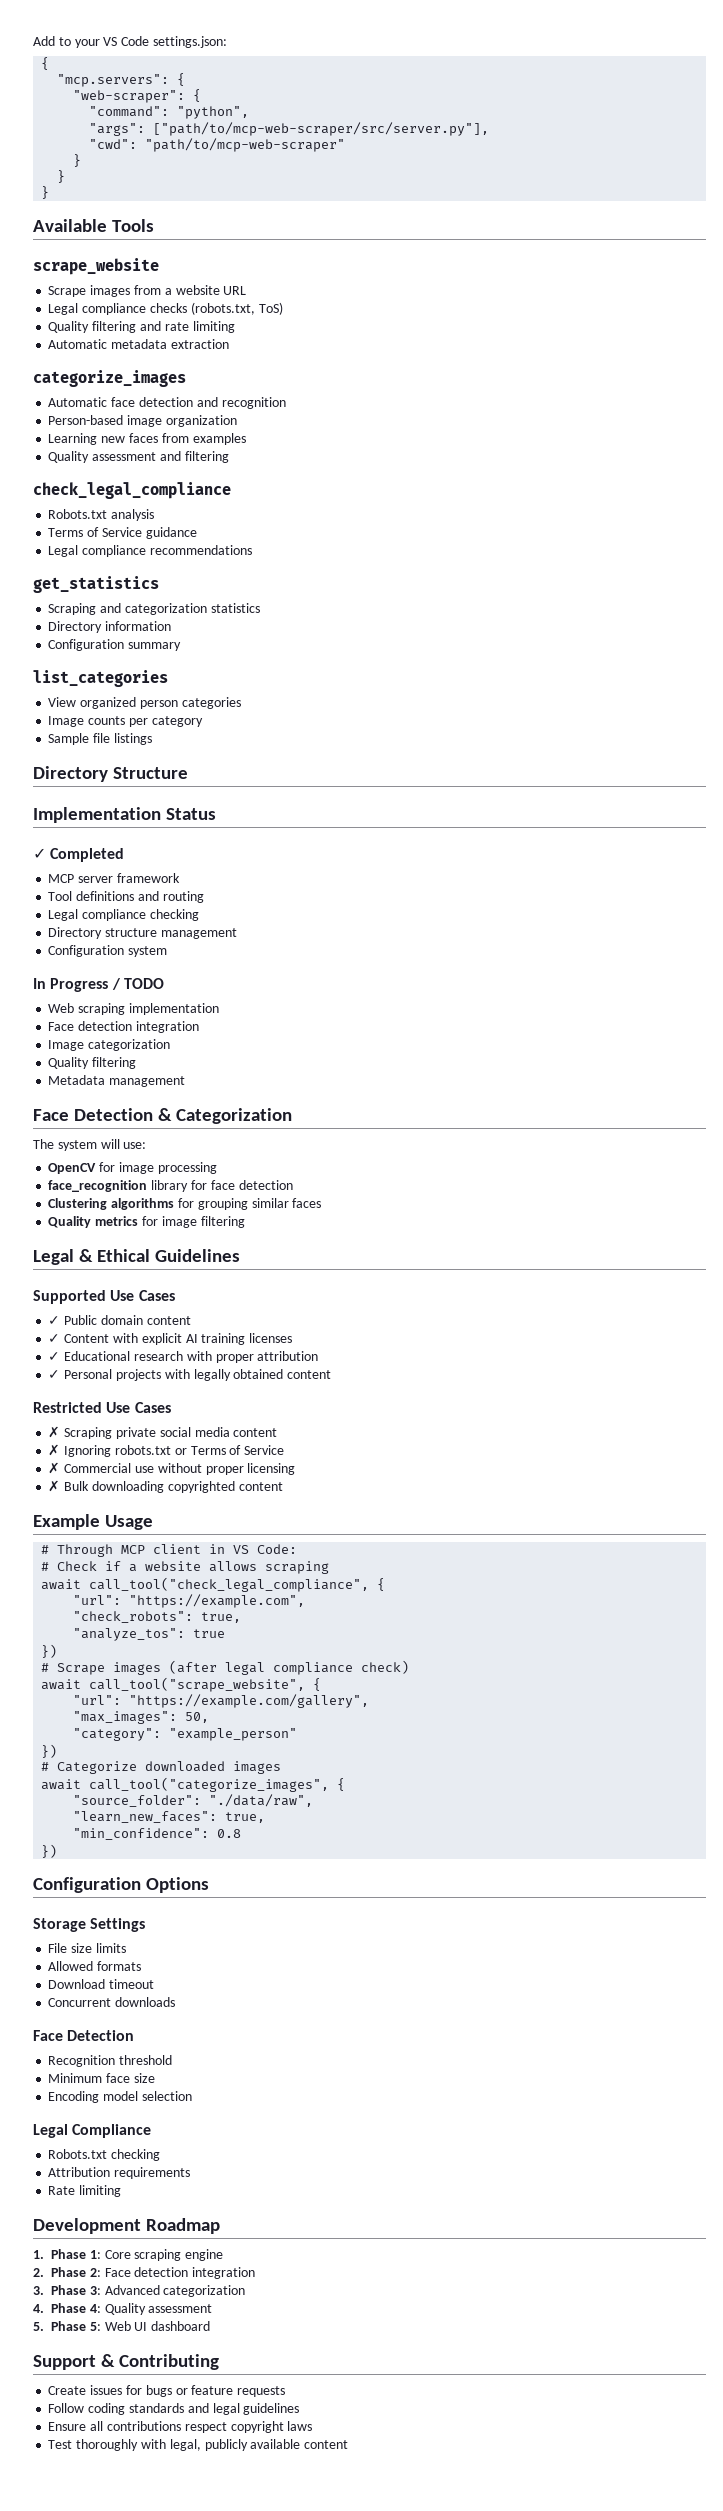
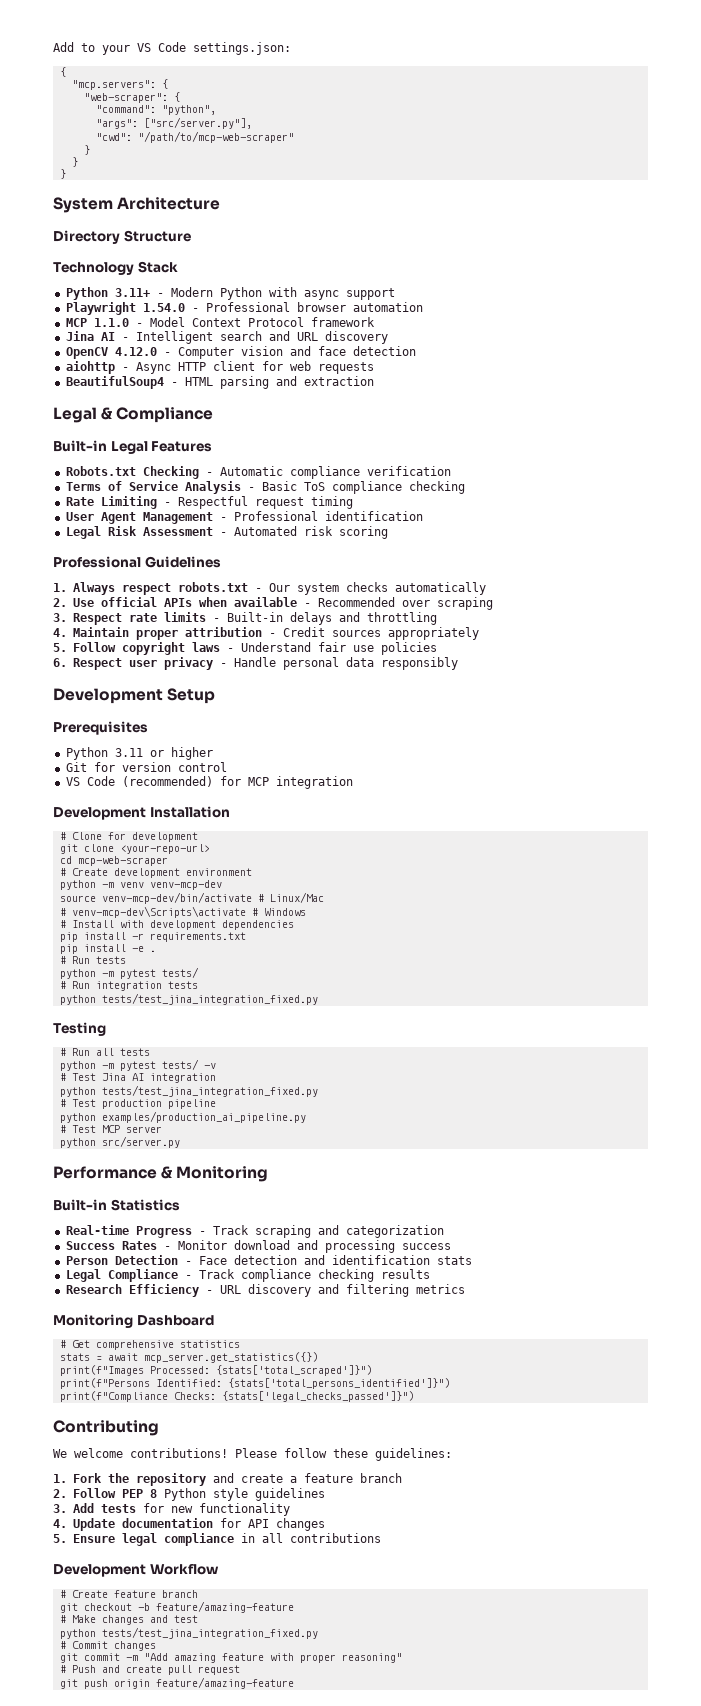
- "args": ["path/to/mcp-web-scraper/src/server.py"],
+ "args": ["src/server.py"],
- "cwd": "path/to/mcp-web-scraper"
+ "cwd": "/path/to/mcp-web-scraper"
- Available Tools
- scrape_website
- Scrape images from a website URL
- Legal compliance checks (robots.txt, ToS)
- Quality filtering and rate limiting
- Automatic metadata extraction
- categorize_images
- Automatic face detection and recognition
- Person-based image organization
- Learning new faces from examples
- Quality assessment and filtering
- check_legal_compliance
- Robots.txt analysis
- Terms of Service guidance
- Legal compliance recommendations
- get_statistics
- Scraping and categorization statistics
- Directory information
- Configuration summary
- list_categories
- View organized person categories
- Image counts per category
- Sample file listings
+ System Architecture
  Directory Structure
- Implementation Status
- ✓ Completed
- MCP server framework
- Tool definitions and routing
- Legal compliance checking
- Directory structure management
- Configuration system
- In Progress / TODO
- Web scraping implementation
- Face detection integration
- Image categorization
- Quality filtering
- Metadata management
- Face Detection & Categorization
- The system will use:
- OpenCV for image processing
- face_recognition library for face detection
- Clustering algorithms for grouping similar faces
- Quality metrics for image filtering
- Legal & Ethical Guidelines
- Supported Use Cases
- ✓ Public domain content
- ✓ Content with explicit AI training licenses
- ✓ Educational research with proper attribution
- ✓ Personal projects with legally obtained content
- Restricted Use Cases
- ✗ Scraping private social media content
- ✗ Ignoring robots.txt or Terms of Service
- ✗ Commercial use without proper licensing
- ✗ Bulk downloading copyrighted content
- Example Usage
- # Through MCP client in VS Code:
- # Check if a website allows scraping
- await call_tool("check_legal_compliance", {
- "url": "https://example.com",
- "check_robots": true,
- "analyze_tos": true
- })
- # Scrape images (after legal compliance check)
- await call_tool("scrape_website", {
- "url": "https://example.com/gallery",
- "max_images": 50,
- "category": "example_person"
- })
- # Categorize downloaded images
- await call_tool("categorize_images", {
- "source_folder": "./data/raw",
- "learn_new_faces": true,
- "min_confidence": 0.8
- })
- Configuration Options
- Storage Settings
- File size limits
- Allowed formats
- Download timeout
- Concurrent downloads
- Face Detection
- Recognition threshold
- Minimum face size
- Encoding model selection
- Legal Compliance
- Robots.txt checking
- Attribution requirements
- Rate limiting
- Development Roadmap
- 1. Phase 1: Core scraping engine
- 2. Phase 2: Face detection integration
- 3. Phase 3: Advanced categorization
- 4. Phase 4: Quality assessment
- 5. Phase 5: Web UI dashboard
- Support & Contributing
- Create issues for bugs or feature requests
- Follow coding standards and legal guidelines
- Ensure all contributions respect copyright laws
- Test thoroughly with legal, publicly available content
+ Technology Stack
+ Python 3.11+ - Modern Python with async support
+ Playwright 1.54.0 - Professional browser automation
+ MCP 1.1.0 - Model Context Protocol framework
+ Jina AI - Intelligent search and URL discovery
+ OpenCV 4.12.0 - Computer vision and face detection
+ aiohttp - Async HTTP client for web requests
+ BeautifulSoup4 - HTML parsing and extraction
+ Legal & Compliance
+ Built-in Legal Features
+ Robots.txt Checking - Automatic compliance verification
+ Terms of Service Analysis - Basic ToS compliance checking
+ Rate Limiting - Respectful request timing
+ User Agent Management - Professional identification
+ Legal Risk Assessment - Automated risk scoring
+ Professional Guidelines
+ 1. Always respect robots.txt - Our system checks automatically
+ 2. Use official APIs when available - Recommended over scraping
+ 3. Respect rate limits - Built-in delays and throttling
+ 4. Maintain proper attribution - Credit sources appropriately
+ 5. Follow copyright laws - Understand fair use policies
+ 6. Respect user privacy - Handle personal data responsibly
+ Development Setup
+ Prerequisites
+ Python 3.11 or higher
+ Git for version control
+ VS Code (recommended) for MCP integration
+ Development Installation
+ # Clone for development
+ git clone <your-repo-url>
+ cd mcp-web-scraper
+ # Create development environment
+ python -m venv venv-mcp-dev
+ source venv-mcp-dev/bin/activate # Linux/Mac
+ # venv-mcp-dev\Scripts\activate # Windows
+ # Install with development dependencies
+ pip install -r requirements.txt
+ pip install -e .
+ # Run tests
+ python -m pytest tests/
+ # Run integration tests
+ python tests/test_jina_integration_fixed.py
+ Testing
+ # Run all tests
+ python -m pytest tests/ -v
+ # Test Jina AI integration
+ python tests/test_jina_integration_fixed.py
+ # Test production pipeline
+ python examples/production_ai_pipeline.py
+ # Test MCP server
+ python src/server.py
+ Performance & Monitoring
+ Built-in Statistics
+ Real-time Progress - Track scraping and categorization
+ Success Rates - Monitor download and processing success
+ Person Detection - Face detection and identification stats
+ Legal Compliance - Track compliance checking results
+ Research Efficiency - URL discovery and filtering metrics
+ Monitoring Dashboard
+ # Get comprehensive statistics
+ stats = await mcp_server.get_statistics({})
+ print(f"Images Processed: {stats['total_scraped']}")
+ print(f"Persons Identified: {stats['total_persons_identified']}")
+ print(f"Compliance Checks: {stats['legal_checks_passed']}")
+ Contributing
+ We welcome contributions! Please follow these guidelines:
+ 1. Fork the repository and create a feature branch
+ 2. Follow PEP 8 Python style guidelines
+ 3. Add tests for new functionality
+ 4. Update documentation for API changes
+ 5. Ensure legal compliance in all contributions
+ Development Workflow
+ # Create feature branch
+ git checkout -b feature/amazing-feature
+ # Make changes and test
+ python tests/test_jina_integration_fixed.py
+ # Commit changes
+ git commit -m "Add amazing feature with proper reasoning"
+ # Push and create pull request
+ git push origin feature/amazing-feature

